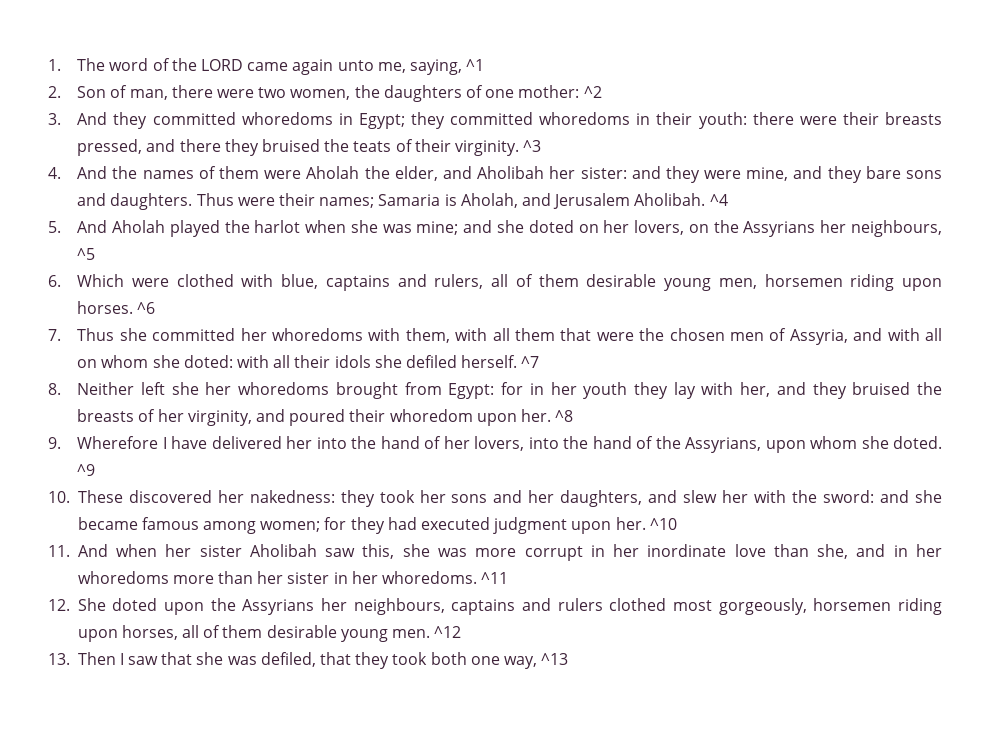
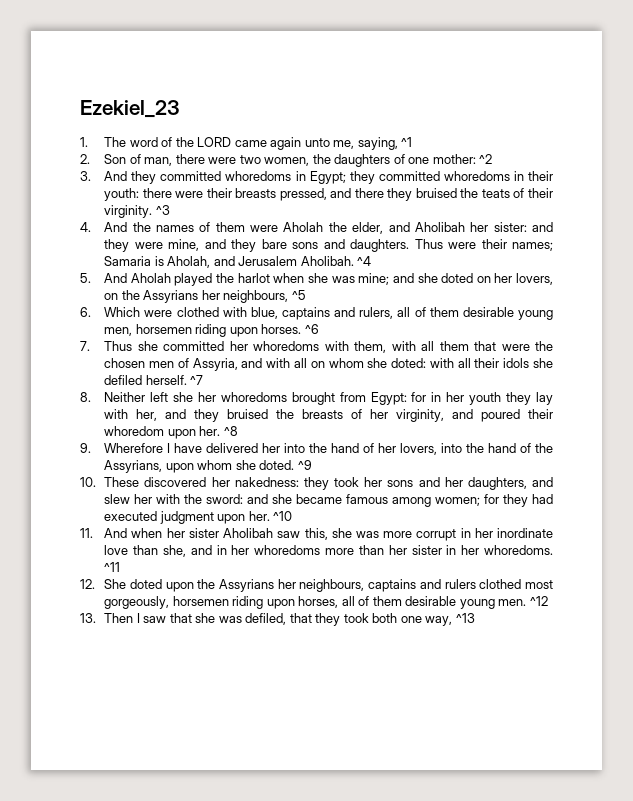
+ Ezekiel_23

